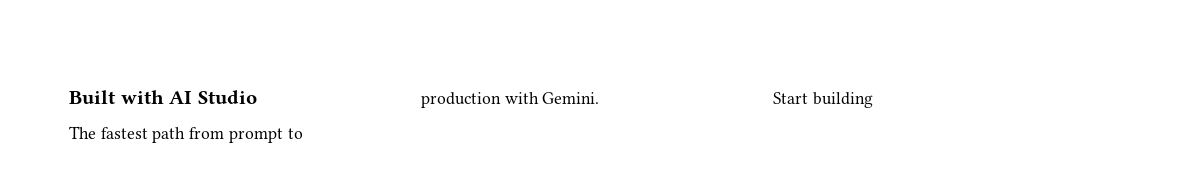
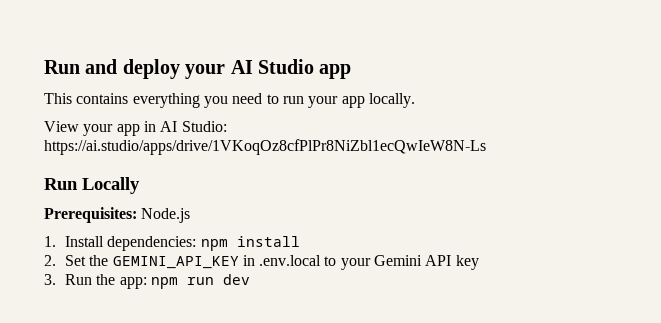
- Built with AI Studio
- The fastest path from prompt to production with Gemini.
- Start building
+ Run and deploy your AI Studio app
+ This contains everything you need to run your app locally.
+ View your app in AI Studio: https://ai.studio/apps/drive/1VKoqOz8cfPlPr8NiZbl1ecQwIeW8N-Ls
+ Run Locally
+ Prerequisites: Node.js
+ 1. Install dependencies: npm install
+ 2. Set the GEMINI_API_KEY in .env.local to your Gemini API key
+ 3. Run the app: npm run dev

